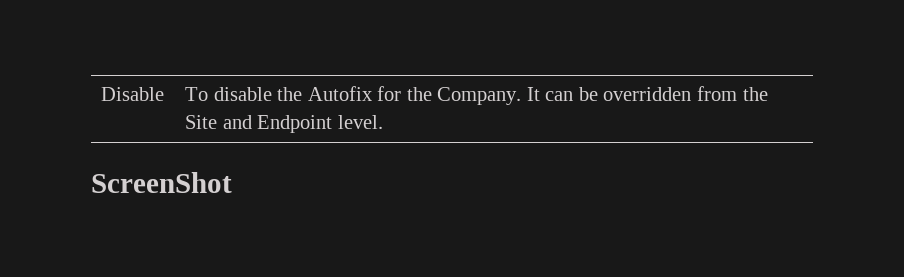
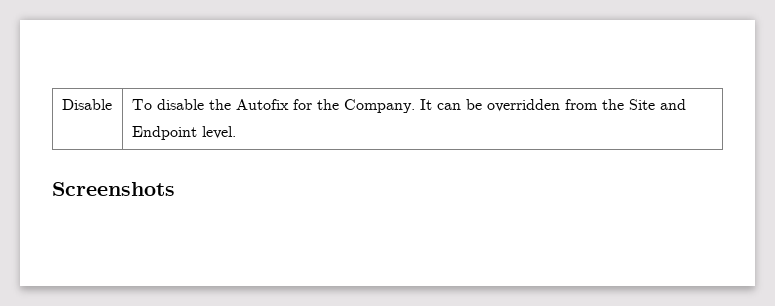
- ScreenShot
+ Screenshots

